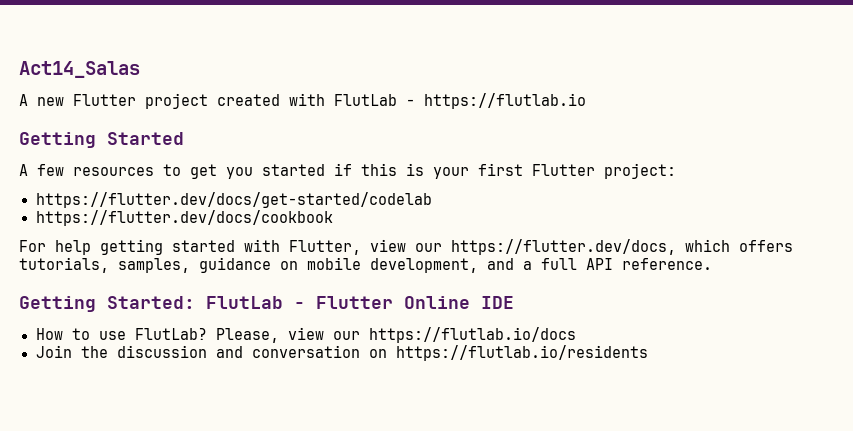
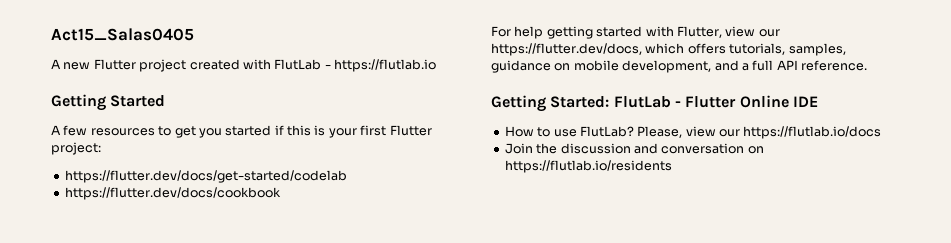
- Act14_Salas
+ Act15_Salas0405

